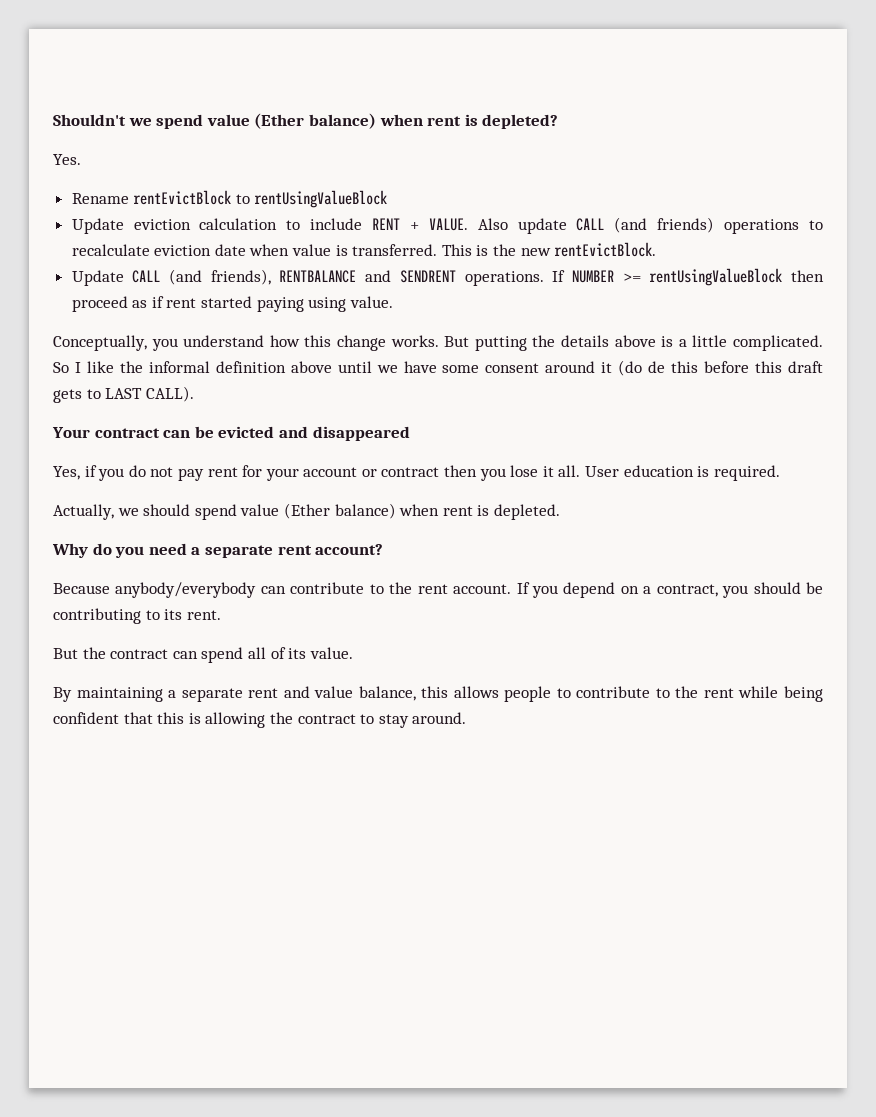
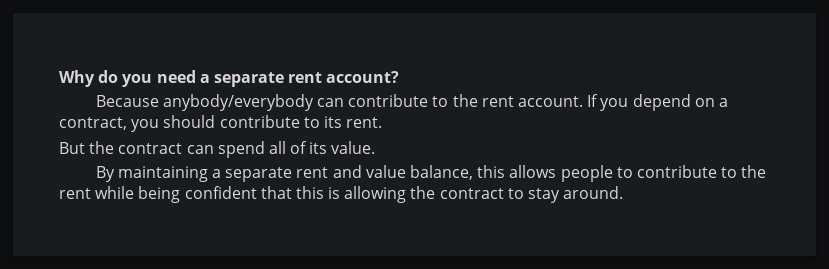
- Shouldn't we spend value (Ether balance) when rent is depleted?
- Yes.
- Rename rentEvictBlock to rentUsingValueBlock
- Update eviction calculation to include RENT + VALUE. Also update CALL (and friends) operations to recalculate eviction date when value is transferred. This is the new rentEvictBlock.
- Update CALL (and friends), RENTBALANCE and SENDRENT operations. If NUMBER >= rentUsingValueBlock then proceed as if rent started paying using value.
- Conceptually, you understand how this change works. But putting the details above is a little complicated. So I like the informal definition above until we have some consent around it (do de this before this draft gets to LAST CALL).
- Your contract can be evicted and disappeared
- Yes, if you do not pay rent for your account or contract then you lose it all. User education is required.
- Actually, we should spend value (Ether balance) when rent is depleted.
- If you depend on a contract, you should be contributing to its rent.
+ If you depend on a contract, you should contribute to its rent.

